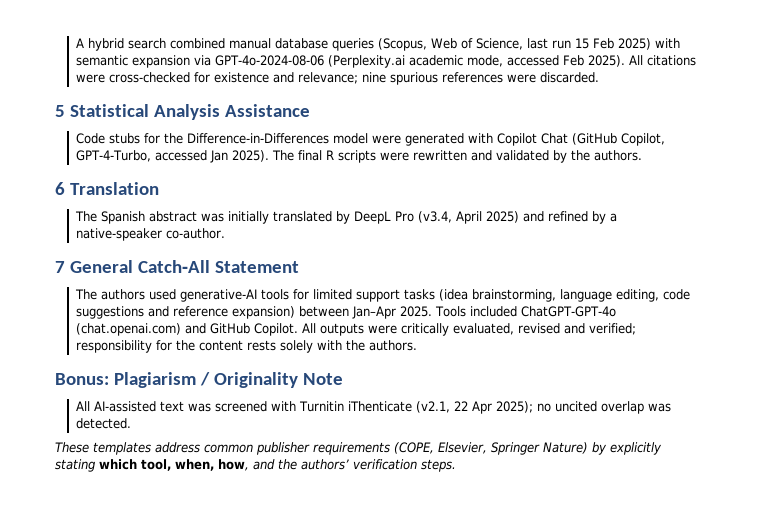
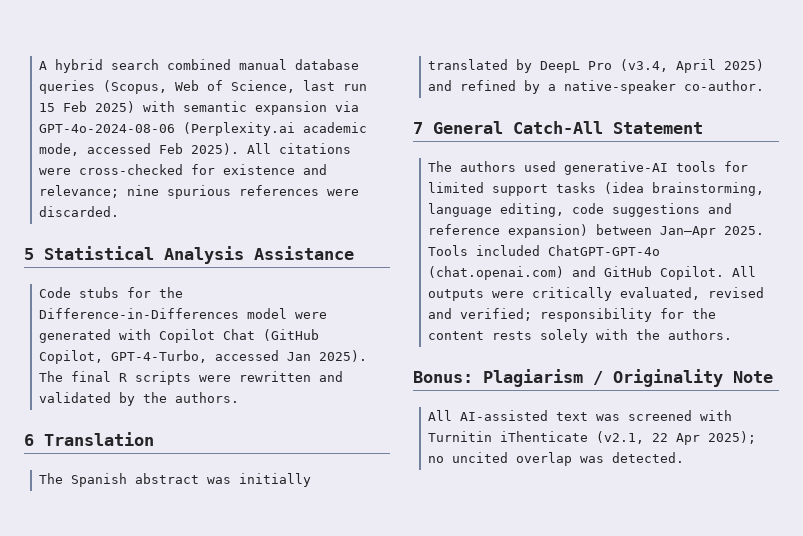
- These templates address common publisher requirements (COPE, Elsevier, Springer Nature) by explicitly stating which tool, when, how, and the authors’ verification steps.

